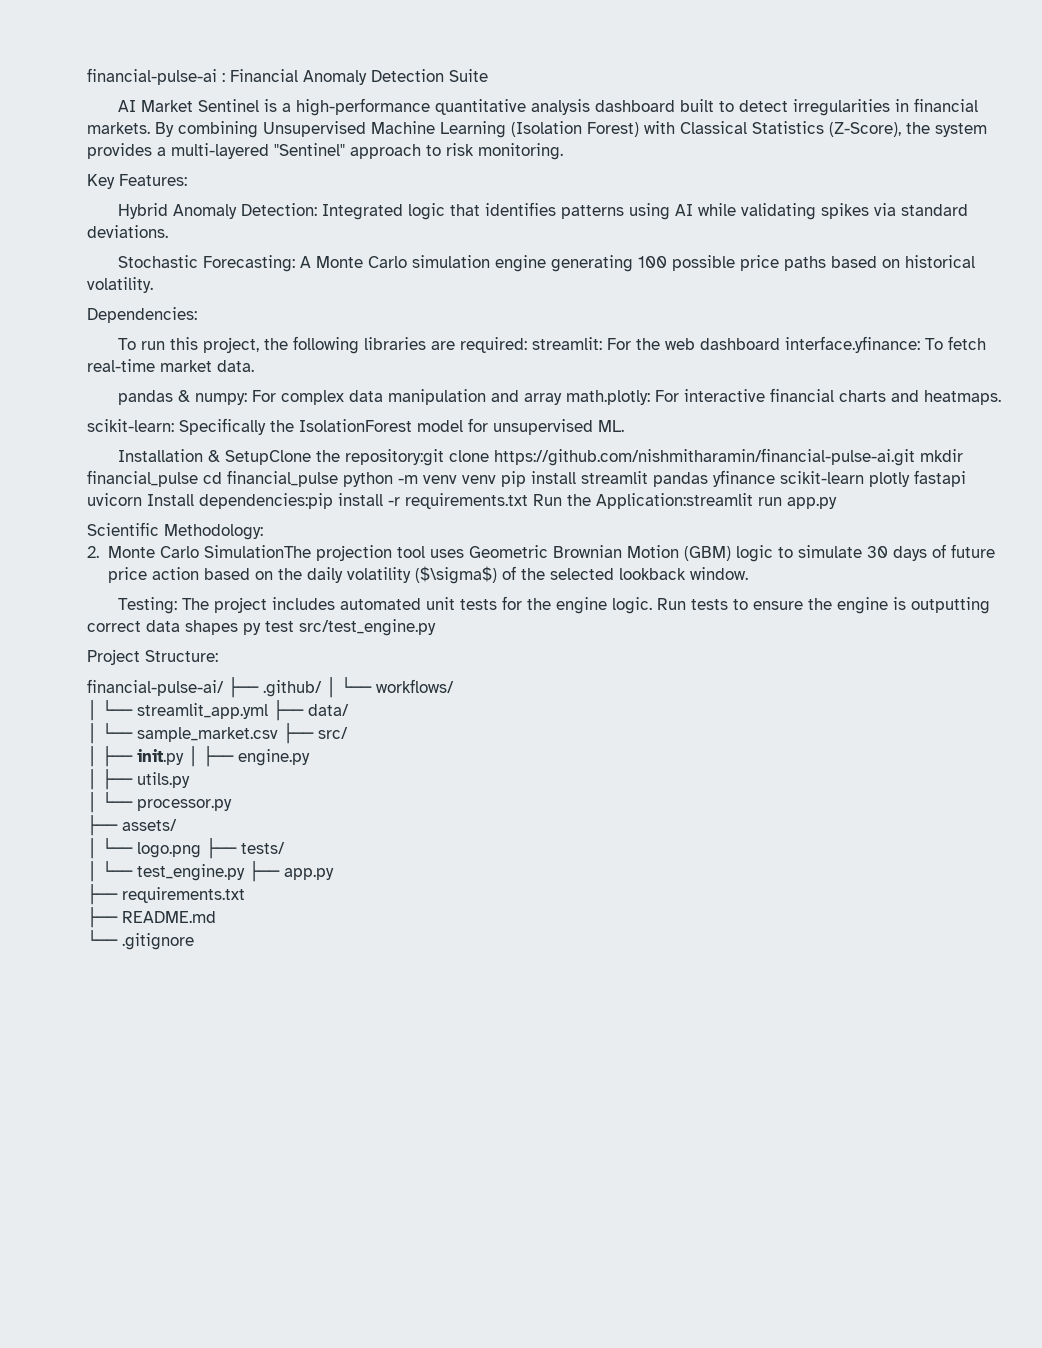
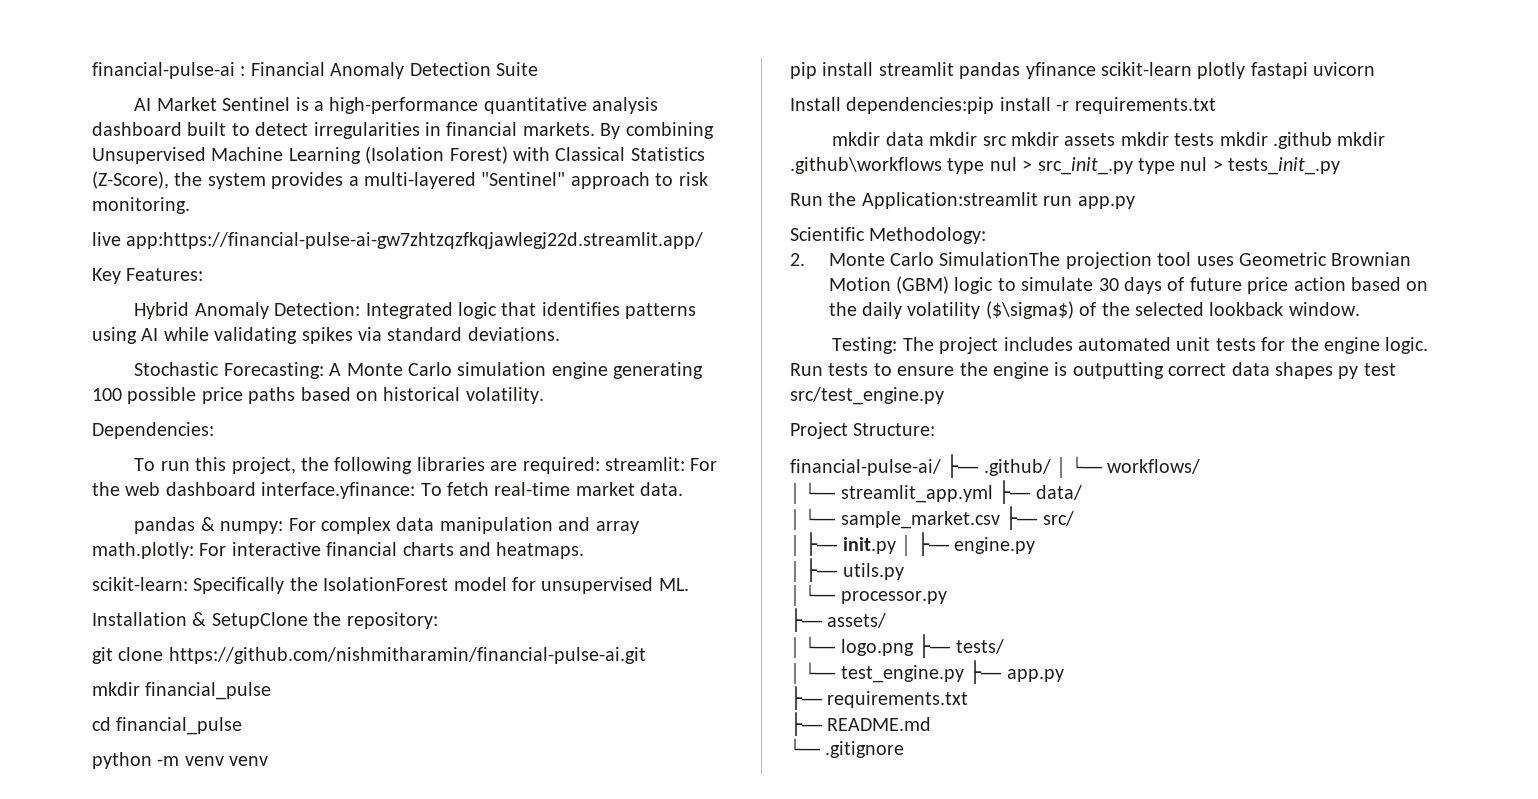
+ live app:https://financial-pulse-ai-gw7zhtzqzfkqjawlegj22d.streamlit.app/
- Installation & SetupClone the repository:git clone https://github.com/nishmitharamin/financial-pulse-ai.git mkdir financial_pulse cd financial_pulse python -m venv venv pip install streamlit pandas yfinance scikit-learn plotly fastapi uvicorn Install dependencies:pip install -r requirements.txt Run the Application:streamlit run app.py
+ Installation & SetupClone the repository:
+ git clone https://github.com/nishmitharamin/financial-pulse-ai.git
+ mkdir financial_pulse
+ cd financial_pulse
+ python -m venv venv
+ pip install streamlit pandas yfinance scikit-learn plotly fastapi uvicorn
+ Install dependencies:pip install -r requirements.txt
+ mkdir data mkdir src mkdir assets mkdir tests mkdir .github mkdir .github\workflows type nul > src_init_.py type nul > tests_init_.py
+ Run the Application:streamlit run app.py

